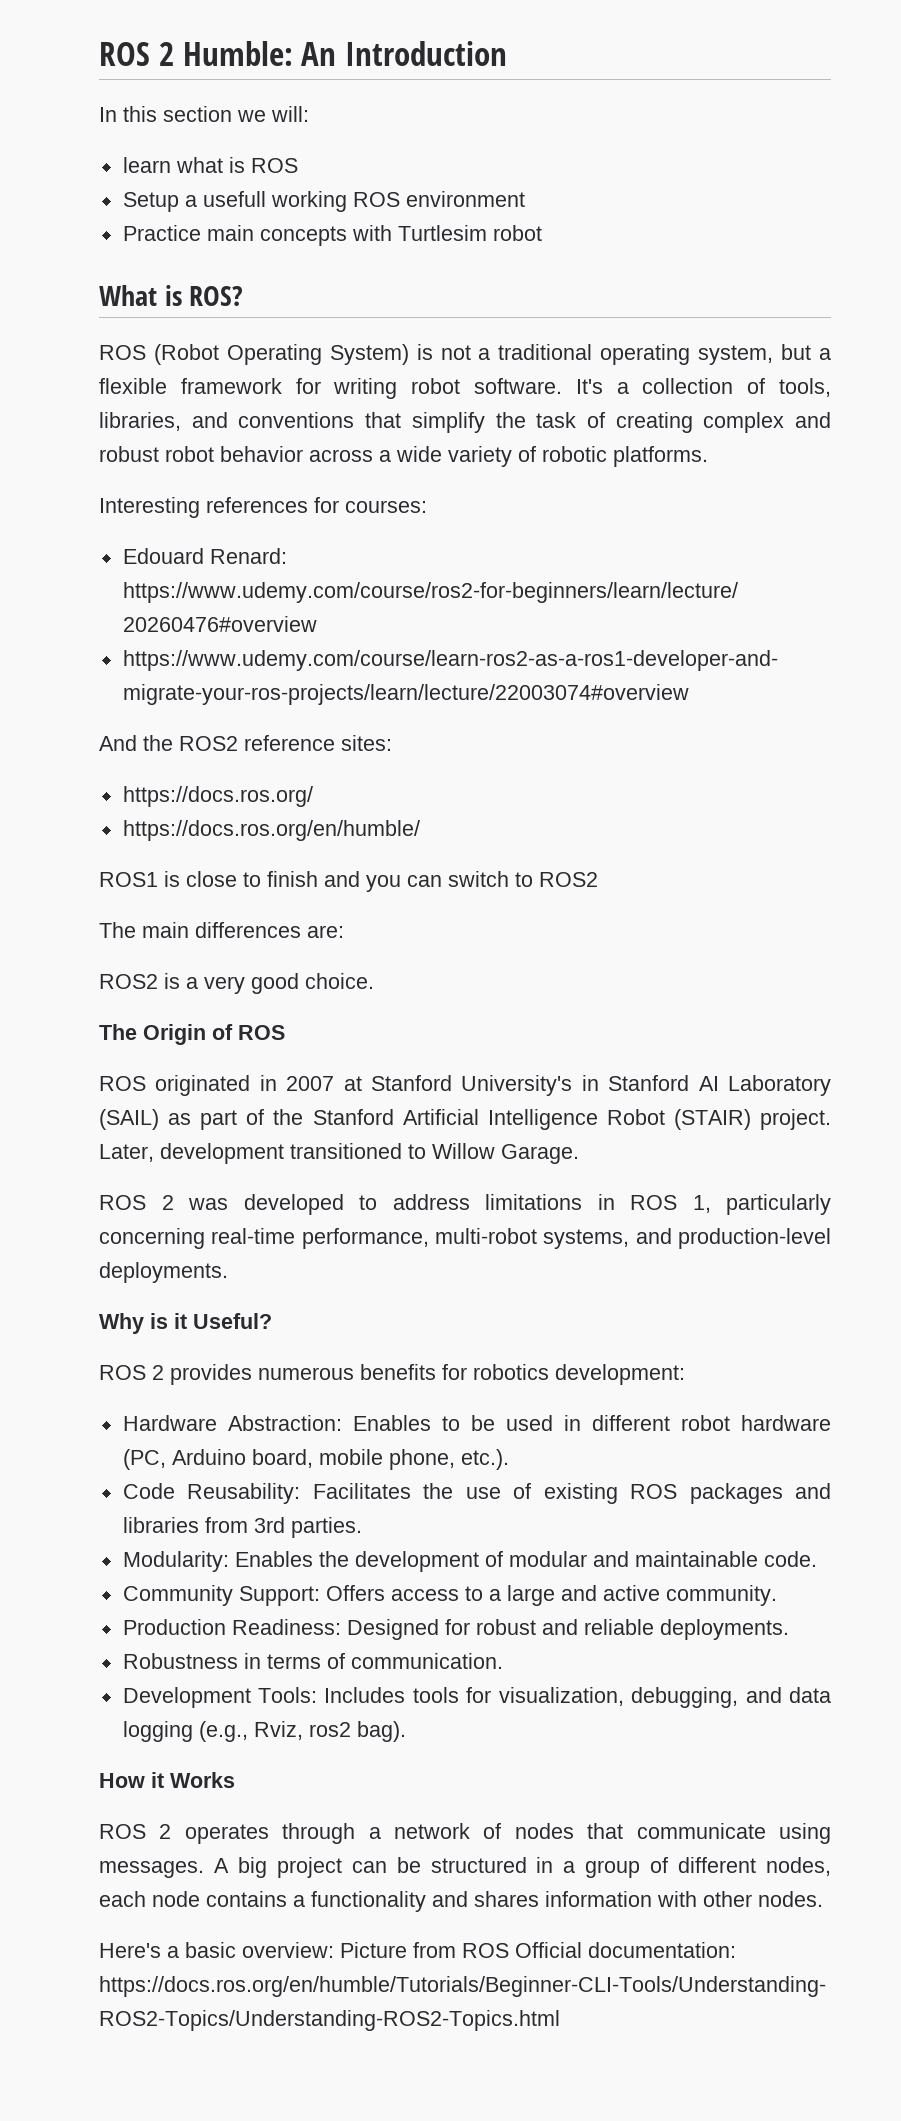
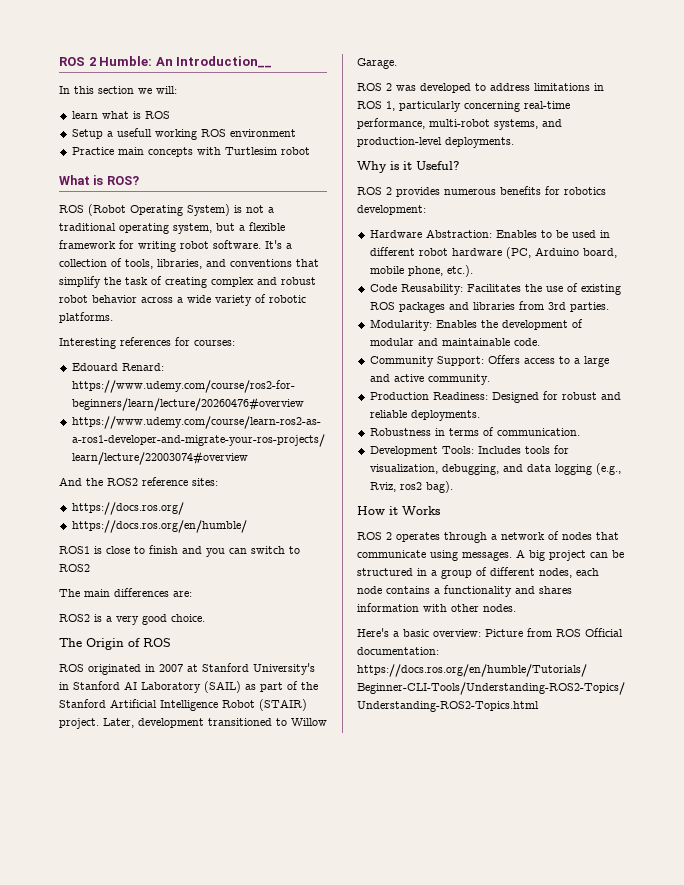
- ROS 2 Humble: An Introduction
+ ROS 2 Humble: An Introduction__

